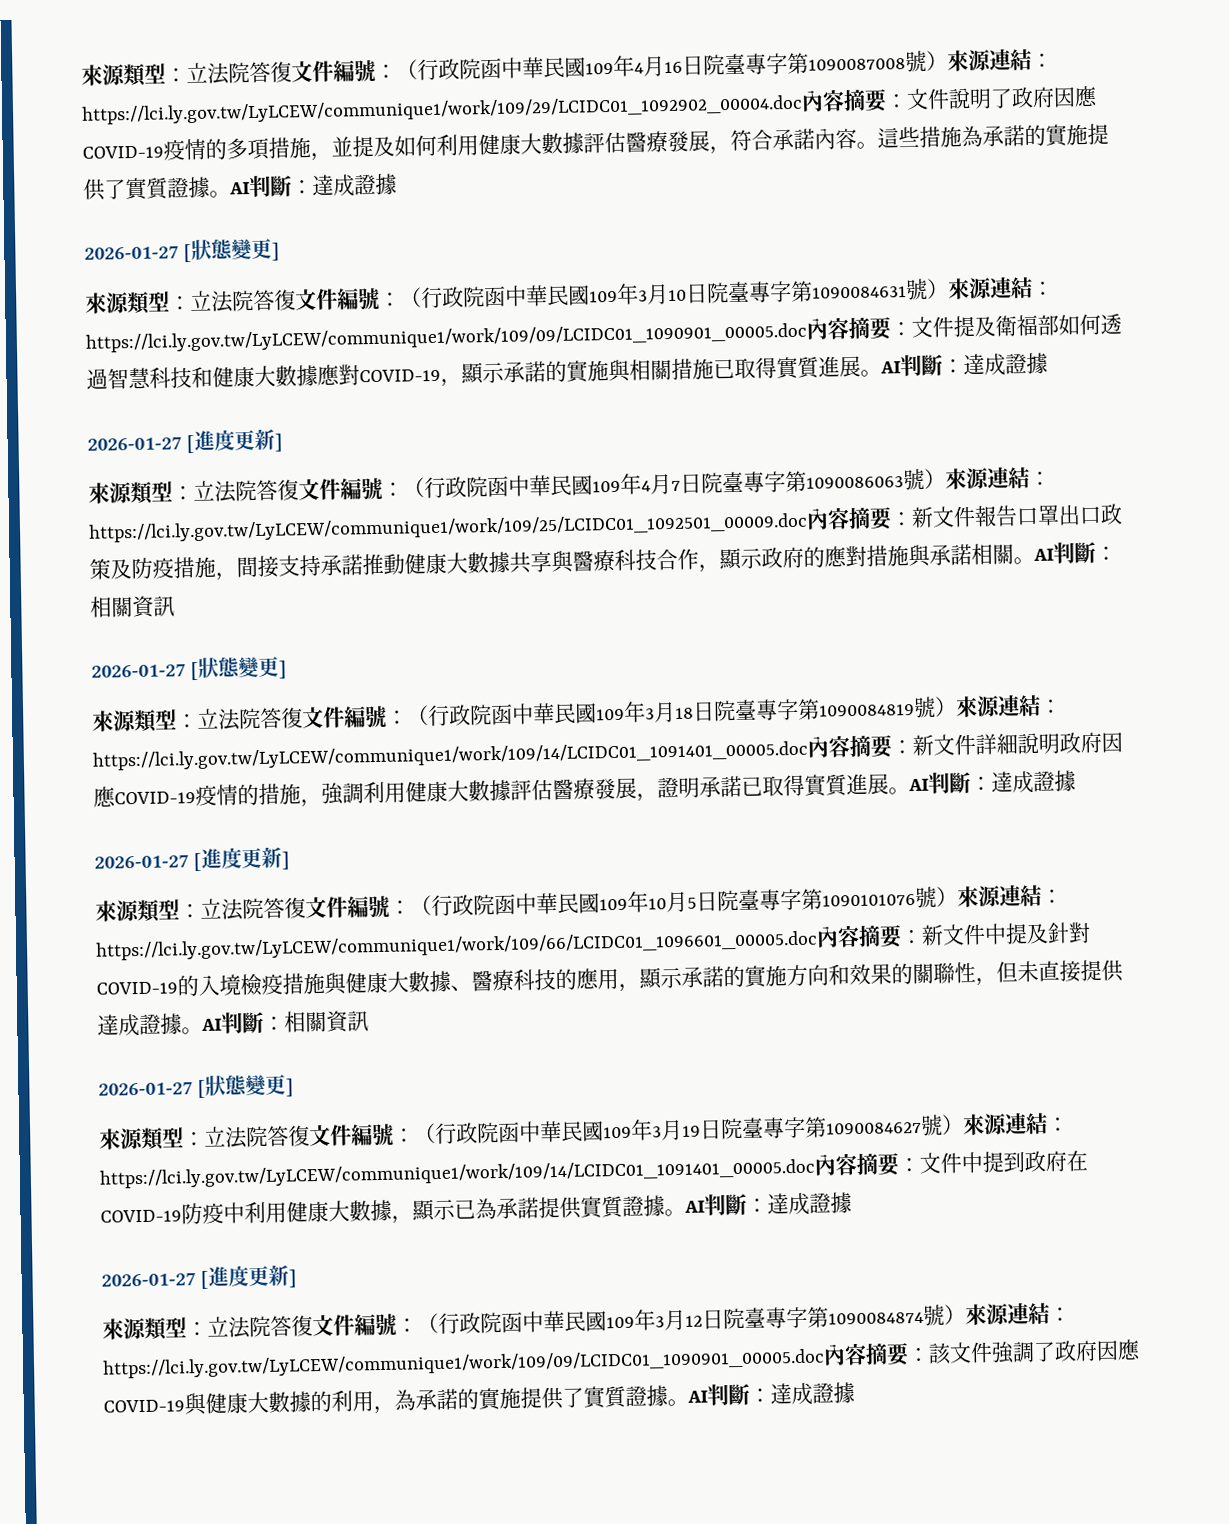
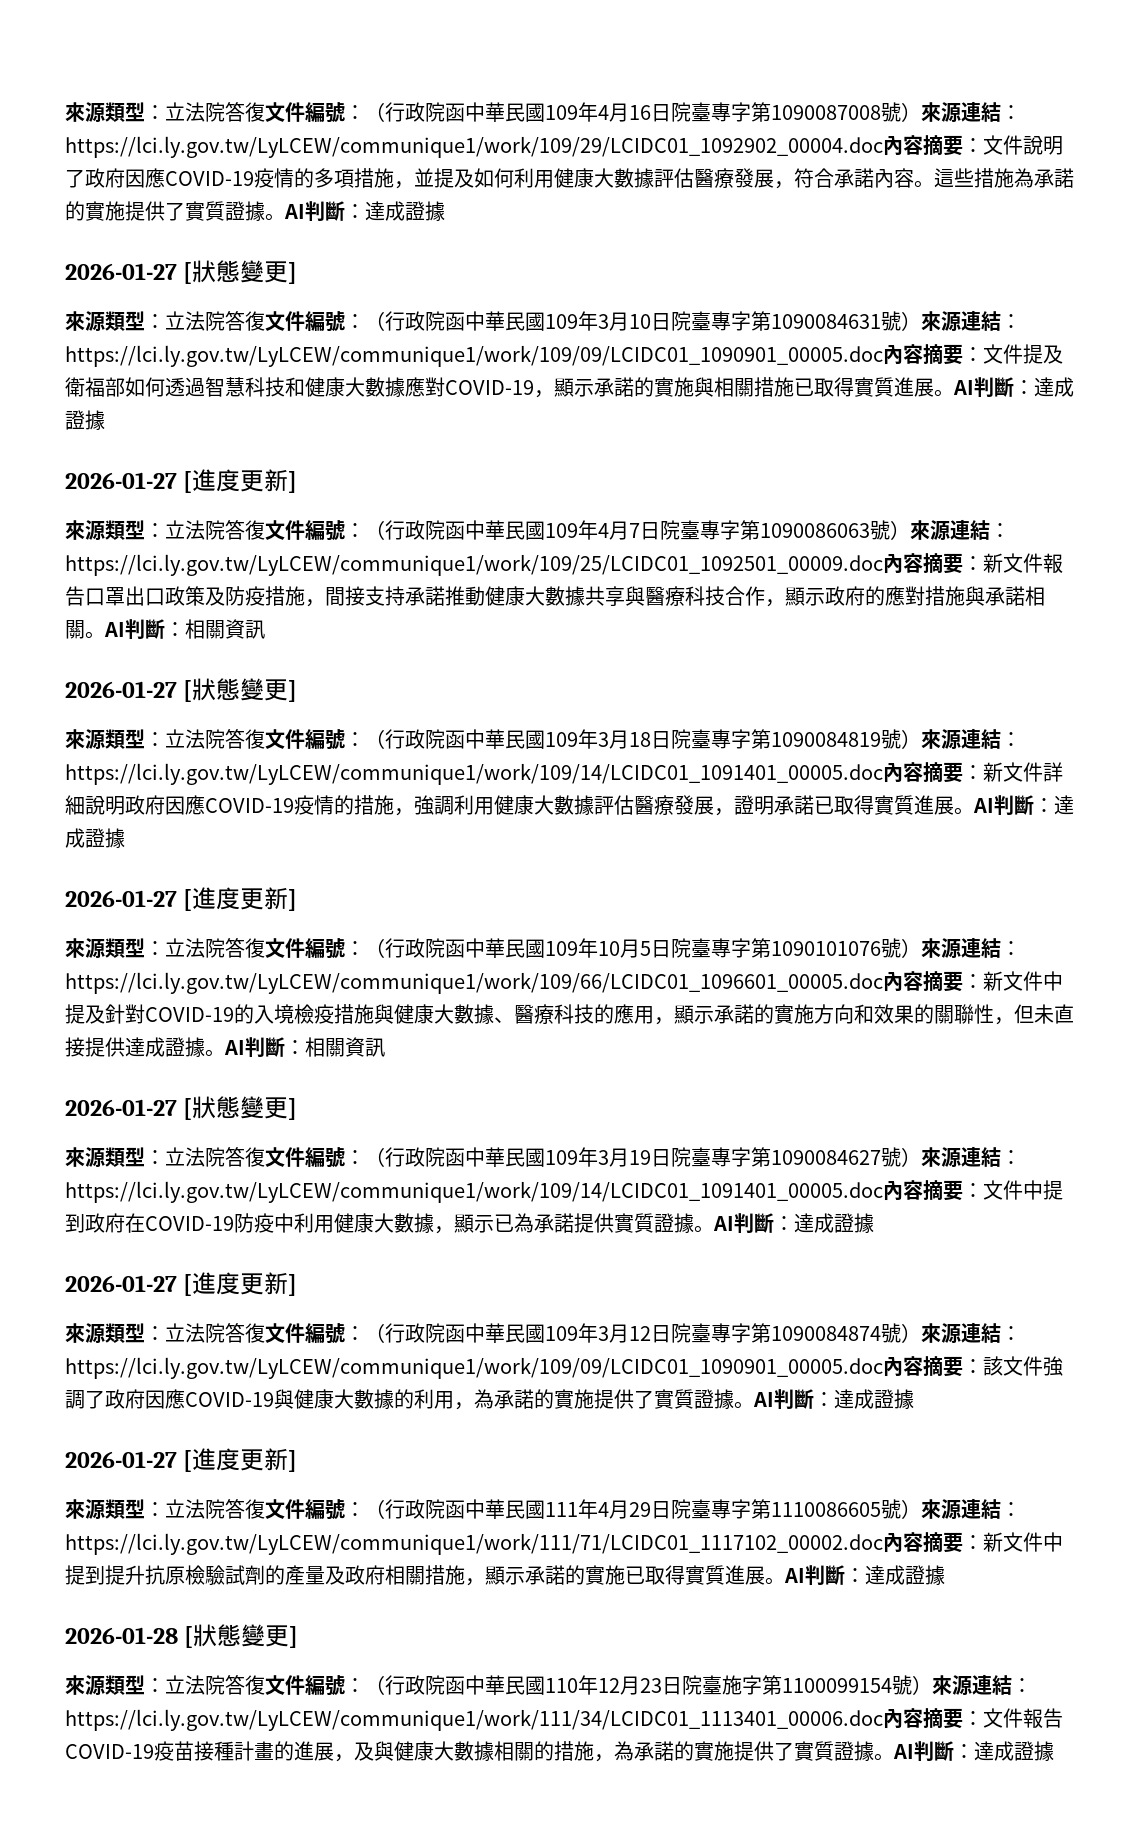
  來源類型：立法院答復文件編號：（行政院函中華民國109年3月12日院臺專字第1090084874號）來源連結：https://lci.ly.gov.tw/LyLCEW/communique1/work/109/09/LCIDC01_1090901_00005.doc內容摘要：該文件強調了政府因應COVID-19與健康大數據的利用，為承諾的實施提供了實質證據。AI判斷：達成證據
+ 2026-01-27 [進度更新]
+ 來源類型：立法院答復文件編號：（行政院函中華民國111年4月29日院臺專字第1110086605號）來源連結：https://lci.ly.gov.tw/LyLCEW/communique1/work/111/71/LCIDC01_1117102_00002.doc內容摘要：新文件中提到提升抗原檢驗試劑的產量及政府相關措施，顯示承諾的實施已取得實質進展。AI判斷：達成證據
+ 2026-01-28 [狀態變更]
+ 來源類型：立法院答復文件編號：（行政院函中華民國110年12月23日院臺施字第1100099154號）來源連結：https://lci.ly.gov.tw/LyLCEW/communique1/work/111/34/LCIDC01_1113401_00006.doc內容摘要：文件報告COVID-19疫苗接種計畫的進展，及與健康大數據相關的措施，為承諾的實施提供了實質證據。AI判斷：達成證據

